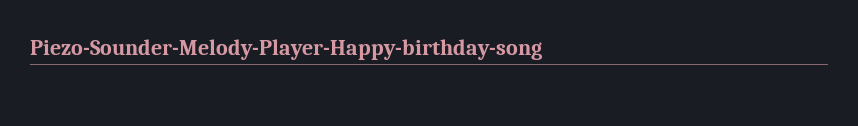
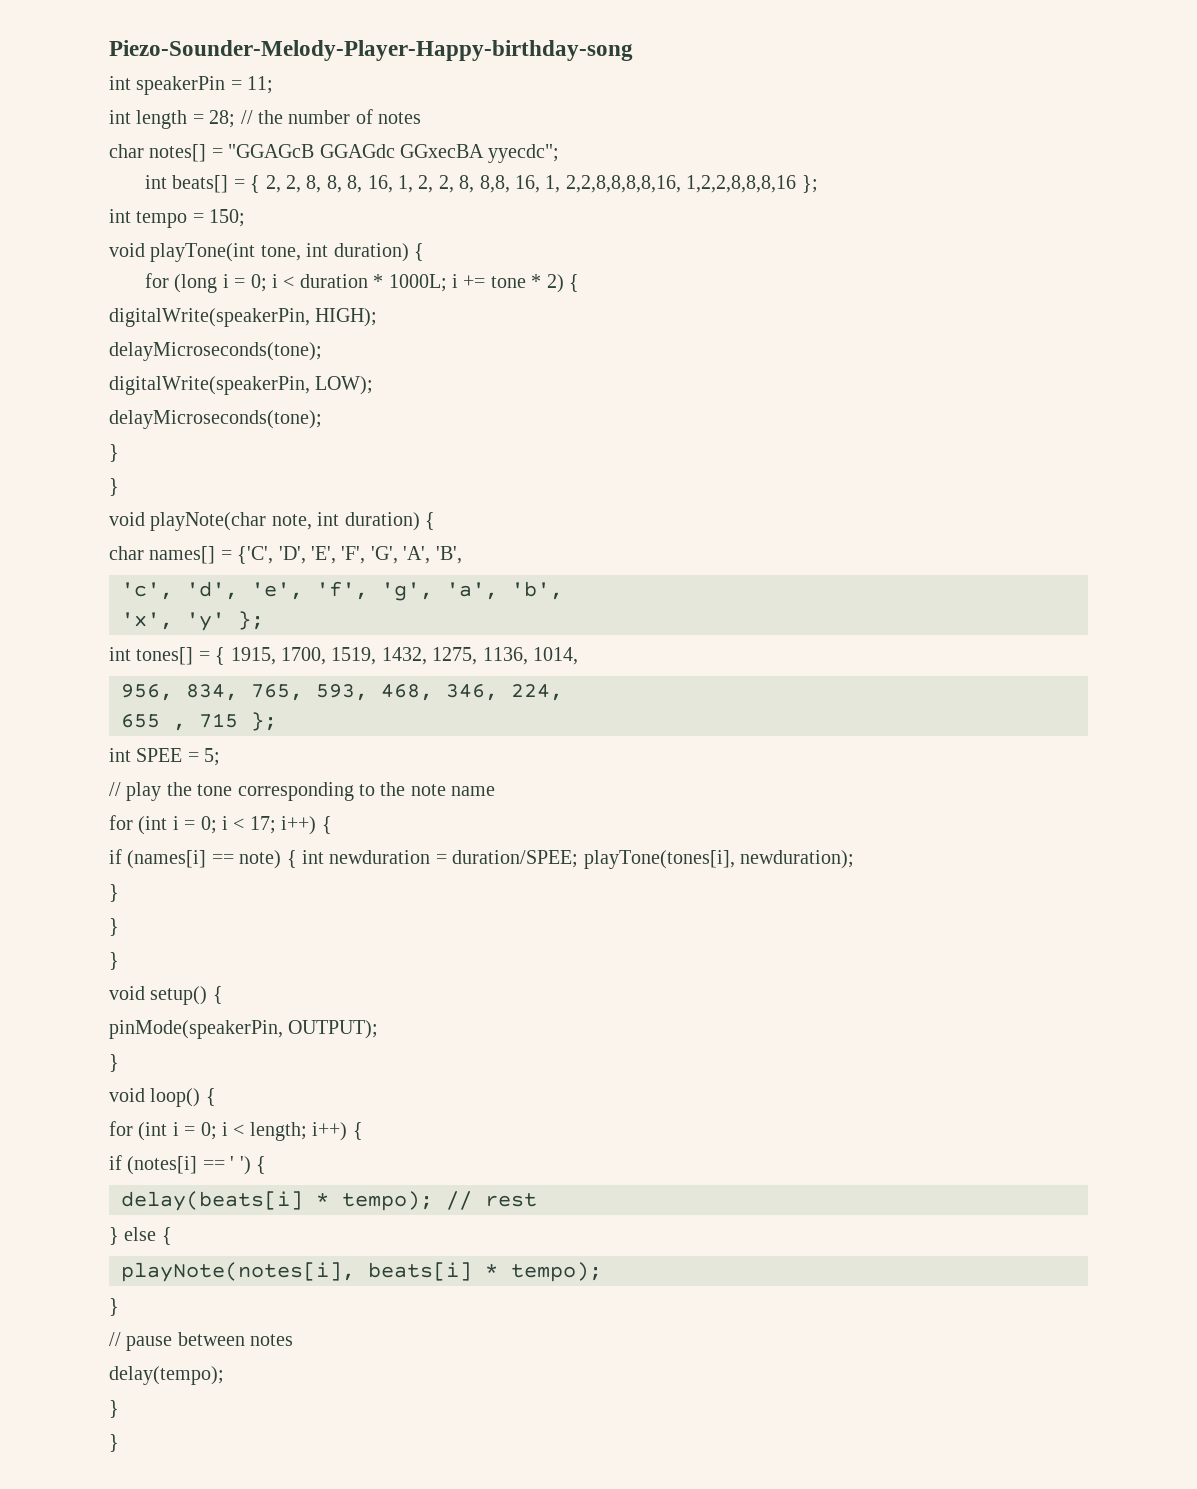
+ int speakerPin = 11;
+ int length = 28; // the number of notes
+ char notes[] = "GGAGcB GGAGdc GGxecBA yyecdc";
+ int beats[] = { 2, 2, 8, 8, 8, 16, 1, 2, 2, 8, 8,8, 16, 1, 2,2,8,8,8,8,16, 1,2,2,8,8,8,16 };
+ int tempo = 150;
+ void playTone(int tone, int duration) {
+ for (long i = 0; i < duration * 1000L; i += tone * 2) {
+ digitalWrite(speakerPin, HIGH);
+ delayMicroseconds(tone);
+ digitalWrite(speakerPin, LOW);
+ delayMicroseconds(tone);
+ }
+ }
+ void playNote(char note, int duration) {
+ char names[] = {'C', 'D', 'E', 'F', 'G', 'A', 'B',
+ 'c', 'd', 'e', 'f', 'g', 'a', 'b',
+ 'x', 'y' };
+ int tones[] = { 1915, 1700, 1519, 1432, 1275, 1136, 1014,
+ 956, 834, 765, 593, 468, 346, 224,
+ 655 , 715 };
+ int SPEE = 5;
+ // play the tone corresponding to the note name
+ for (int i = 0; i < 17; i++) {
+ if (names[i] == note) { int newduration = duration/SPEE; playTone(tones[i], newduration);
+ }
+ }
+ }
+ void setup() {
+ pinMode(speakerPin, OUTPUT);
+ }
+ void loop() {
+ for (int i = 0; i < length; i++) {
+ if (notes[i] == ' ') {
+ delay(beats[i] * tempo); // rest
+ } else {
+ playNote(notes[i], beats[i] * tempo);
+ }
+ // pause between notes
+ delay(tempo);
+ }
+ }

